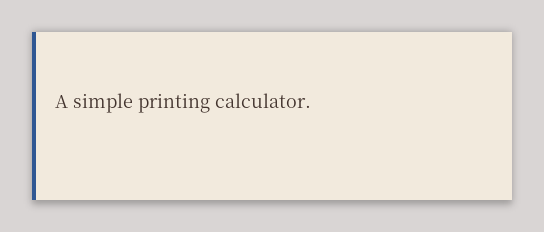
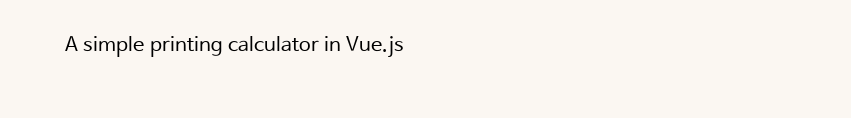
- A simple printing calculator.
+ A simple printing calculator in Vue.js

